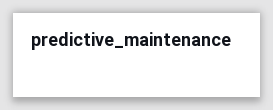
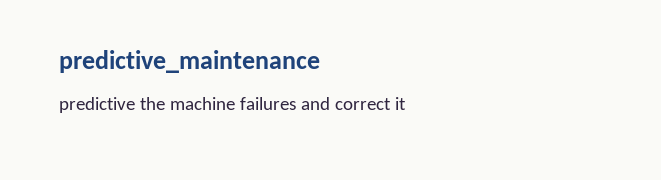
+ predictive the machine failures and correct it

